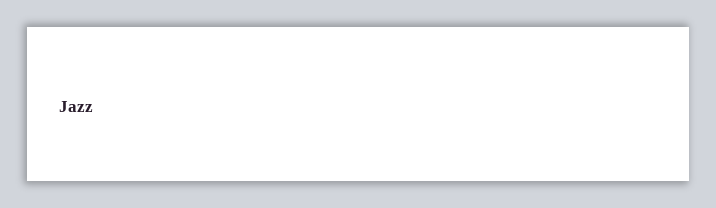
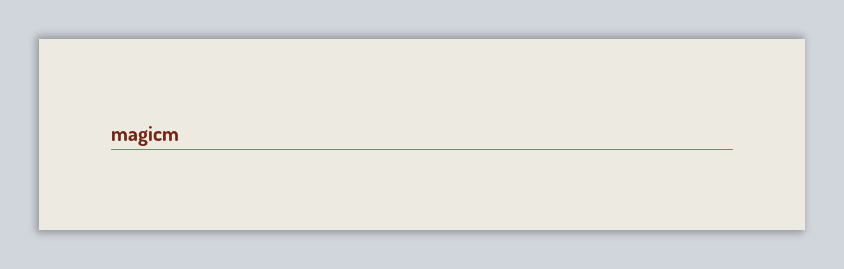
- Jazz
+ magicm

